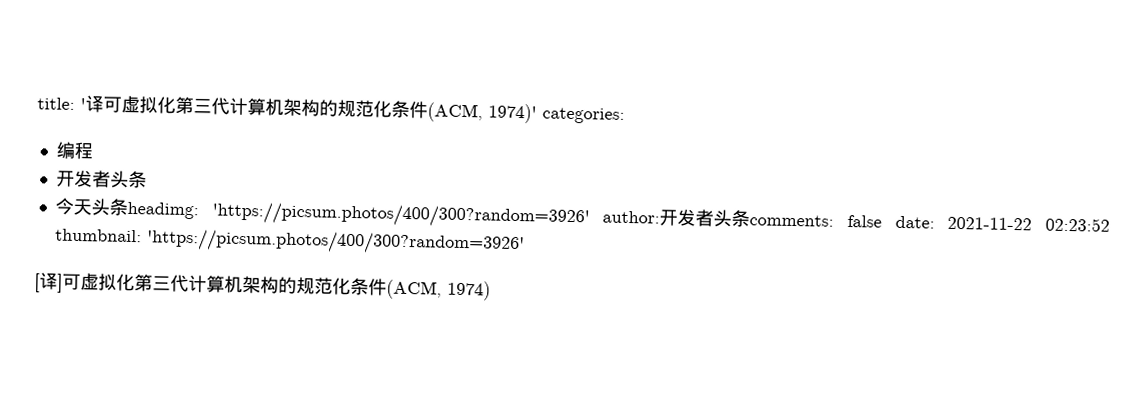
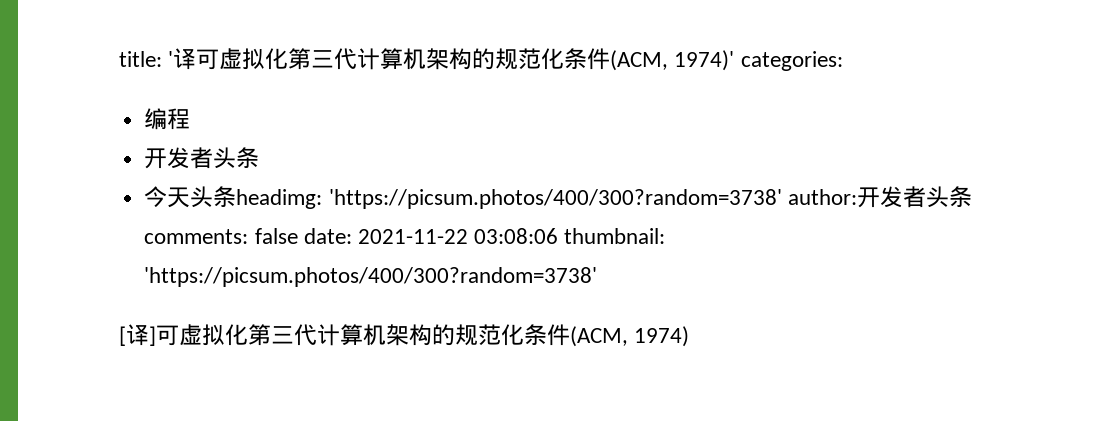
- 今天头条headimg: 'https://picsum.photos/400/300?random=3926' author:开发者头条comments: false date: 2021-11-22 02:23:52 thumbnail: 'https://picsum.photos/400/300?random=3926'
+ 今天头条headimg: 'https://picsum.photos/400/300?random=3738' author:开发者头条comments: false date: 2021-11-22 03:08:06 thumbnail: 'https://picsum.photos/400/300?random=3738'

